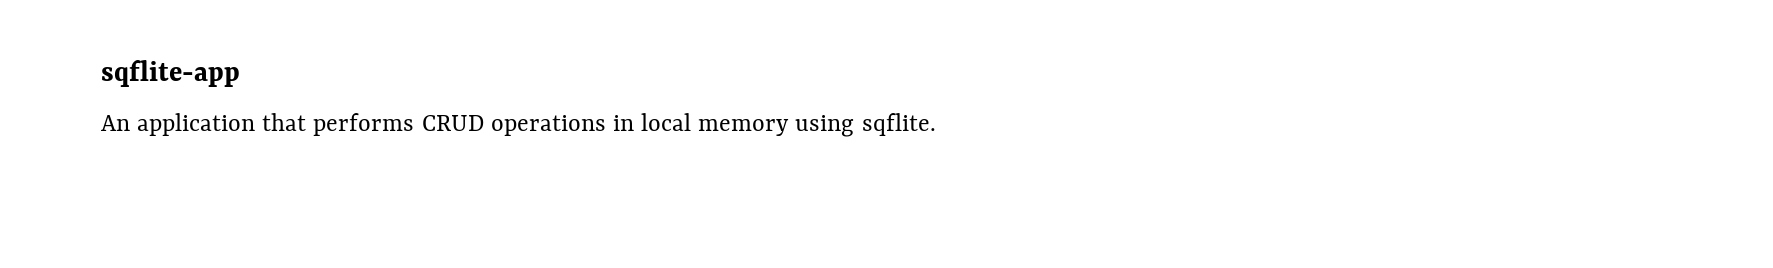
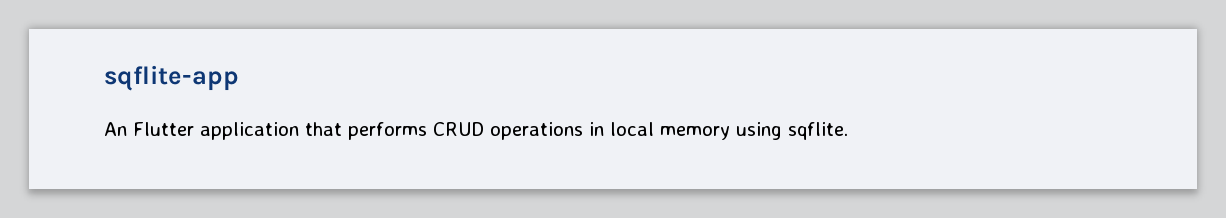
- An application that performs CRUD operations in local memory using sqflite.
+ An Flutter application that performs CRUD operations in local memory using sqflite.

